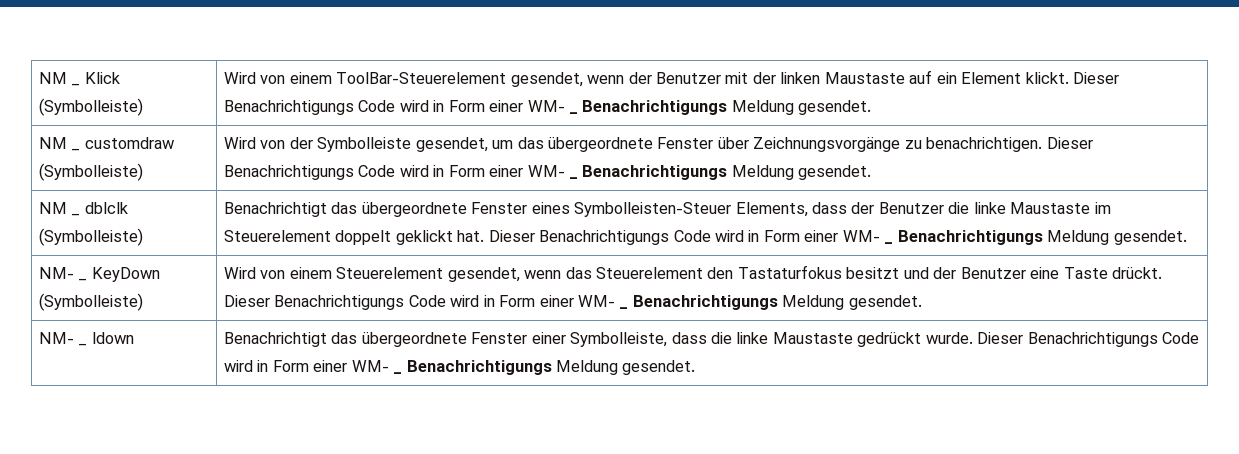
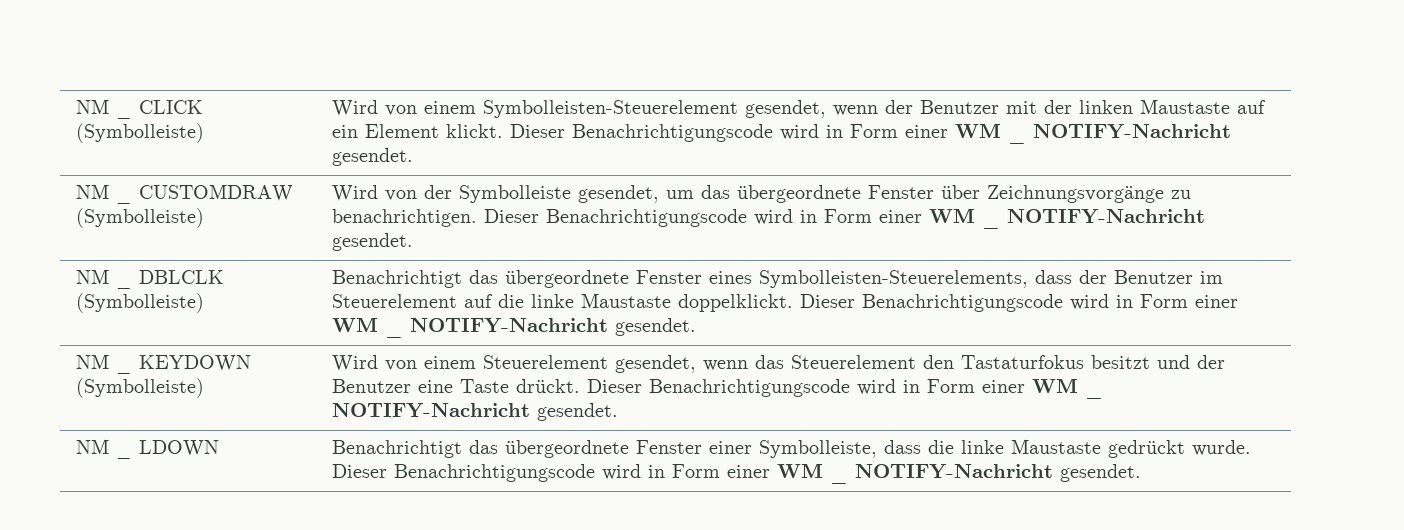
- NM _ Klick (Symbolleiste) | Wird von einem ToolBar-Steuerelement gesendet, wenn der Benutzer mit der linken Maustaste auf ein Element klickt. Dieser Benachrichtigungs Code wird in Form einer WM- _ Benachrichtigungs Meldung gesendet.
- NM _ customdraw (Symbolleiste) | Wird von der Symbolleiste gesendet, um das übergeordnete Fenster über Zeichnungsvorgänge zu benachrichtigen. Dieser Benachrichtigungs Code wird in Form einer WM- _ Benachrichtigungs Meldung gesendet.
- NM _ dblclk (Symbolleiste) | Benachrichtigt das übergeordnete Fenster eines Symbolleisten-Steuer Elements, dass der Benutzer die linke Maustaste im Steuerelement doppelt geklickt hat. Dieser Benachrichtigungs Code wird in Form einer WM- _ Benachrichtigungs Meldung gesendet.
- NM- _ KeyDown (Symbolleiste) | Wird von einem Steuerelement gesendet, wenn das Steuerelement den Tastaturfokus besitzt und der Benutzer eine Taste drückt. Dieser Benachrichtigungs Code wird in Form einer WM- _ Benachrichtigungs Meldung gesendet.
- NM- _ ldown | Benachrichtigt das übergeordnete Fenster einer Symbolleiste, dass die linke Maustaste gedrückt wurde. Dieser Benachrichtigungs Code wird in Form einer WM- _ Benachrichtigungs Meldung gesendet.
+ NM _ CLICK (Symbolleiste) | Wird von einem Symbolleisten-Steuerelement gesendet, wenn der Benutzer mit der linken Maustaste auf ein Element klickt. Dieser Benachrichtigungscode wird in Form einer WM _ NOTIFY-Nachricht gesendet.
+ NM _ CUSTOMDRAW (Symbolleiste) | Wird von der Symbolleiste gesendet, um das übergeordnete Fenster über Zeichnungsvorgänge zu benachrichtigen. Dieser Benachrichtigungscode wird in Form einer WM _ NOTIFY-Nachricht gesendet.
+ NM _ DBLCLK (Symbolleiste) | Benachrichtigt das übergeordnete Fenster eines Symbolleisten-Steuerelements, dass der Benutzer im Steuerelement auf die linke Maustaste doppelklickt. Dieser Benachrichtigungscode wird in Form einer WM _ NOTIFY-Nachricht gesendet.
+ NM _ KEYDOWN (Symbolleiste) | Wird von einem Steuerelement gesendet, wenn das Steuerelement den Tastaturfokus besitzt und der Benutzer eine Taste drückt. Dieser Benachrichtigungscode wird in Form einer WM _ NOTIFY-Nachricht gesendet.
+ NM _ LDOWN | Benachrichtigt das übergeordnete Fenster einer Symbolleiste, dass die linke Maustaste gedrückt wurde. Dieser Benachrichtigungscode wird in Form einer WM _ NOTIFY-Nachricht gesendet.

